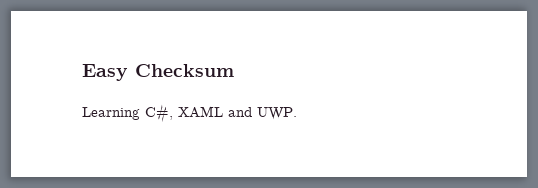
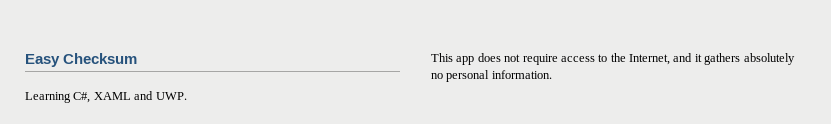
+ This app does not require access to the Internet, and it gathers absolutely no personal information.

